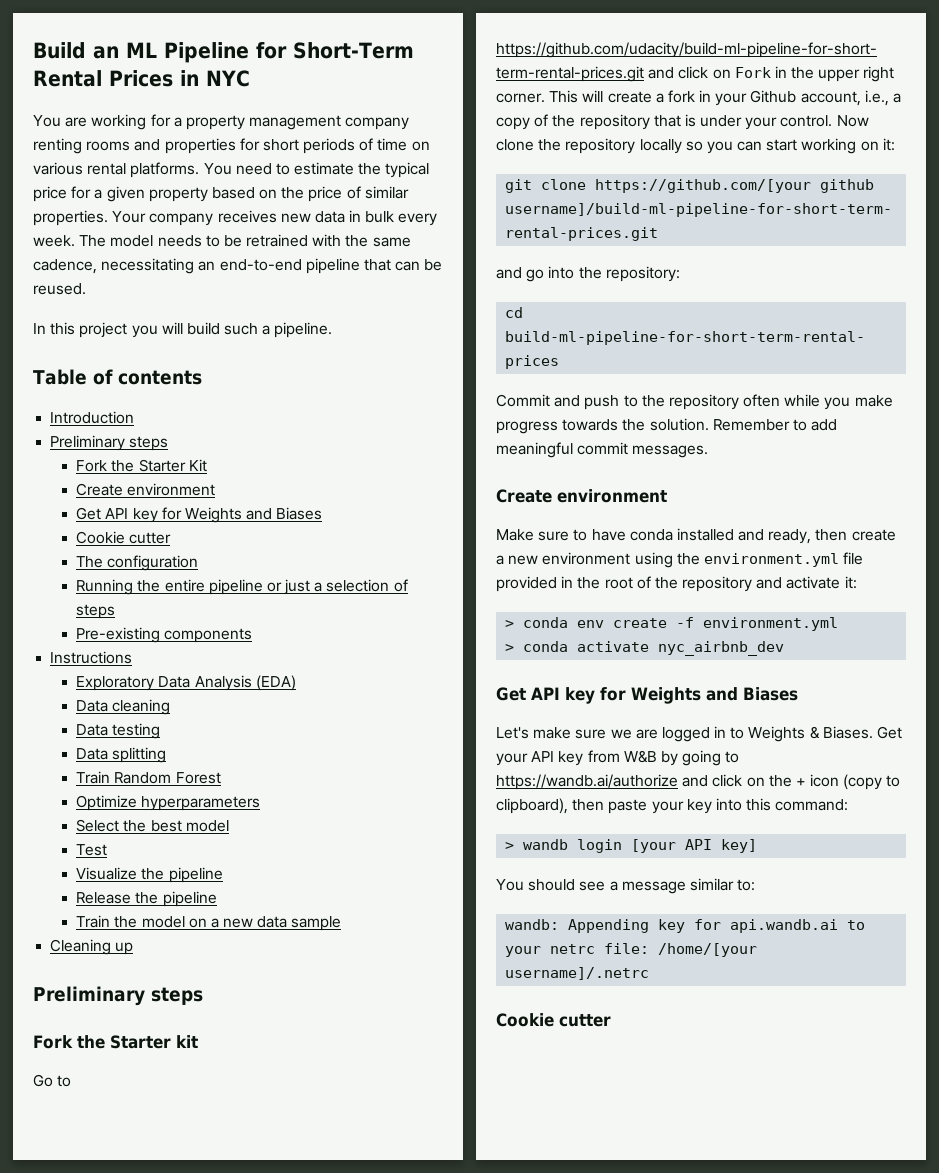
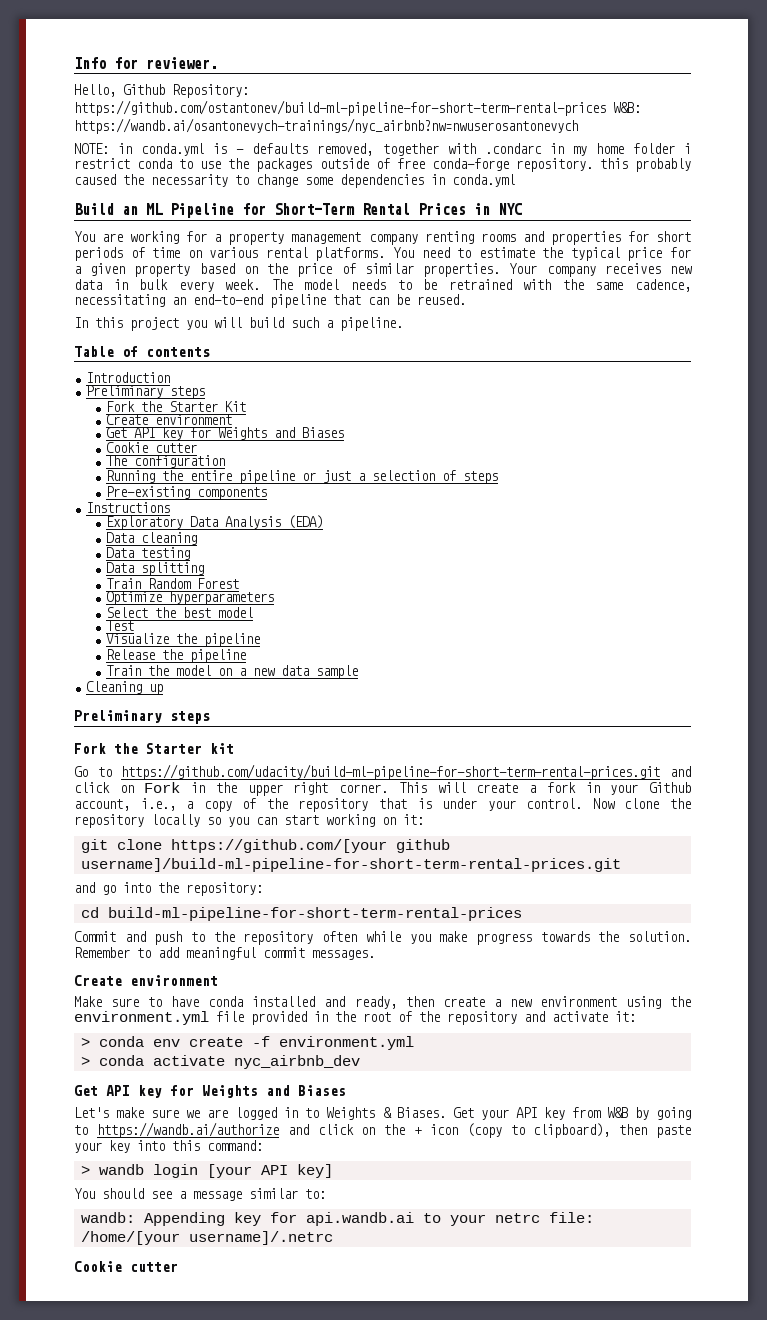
+ Info for reviewer.
+ Hello, Github Repository: https://github.com/ostantonev/build-ml-pipeline-for-short-term-rental-prices W&B: https://wandb.ai/osantonevych-trainings/nyc_airbnb?nw=nwuserosantonevych
+ NOTE: in conda.yml is - defaults removed, together with .condarc in my home folder i restrict conda to use the packages outside of free conda-forge repository. this probably caused the necessarity to change some dependencies in conda.yml

